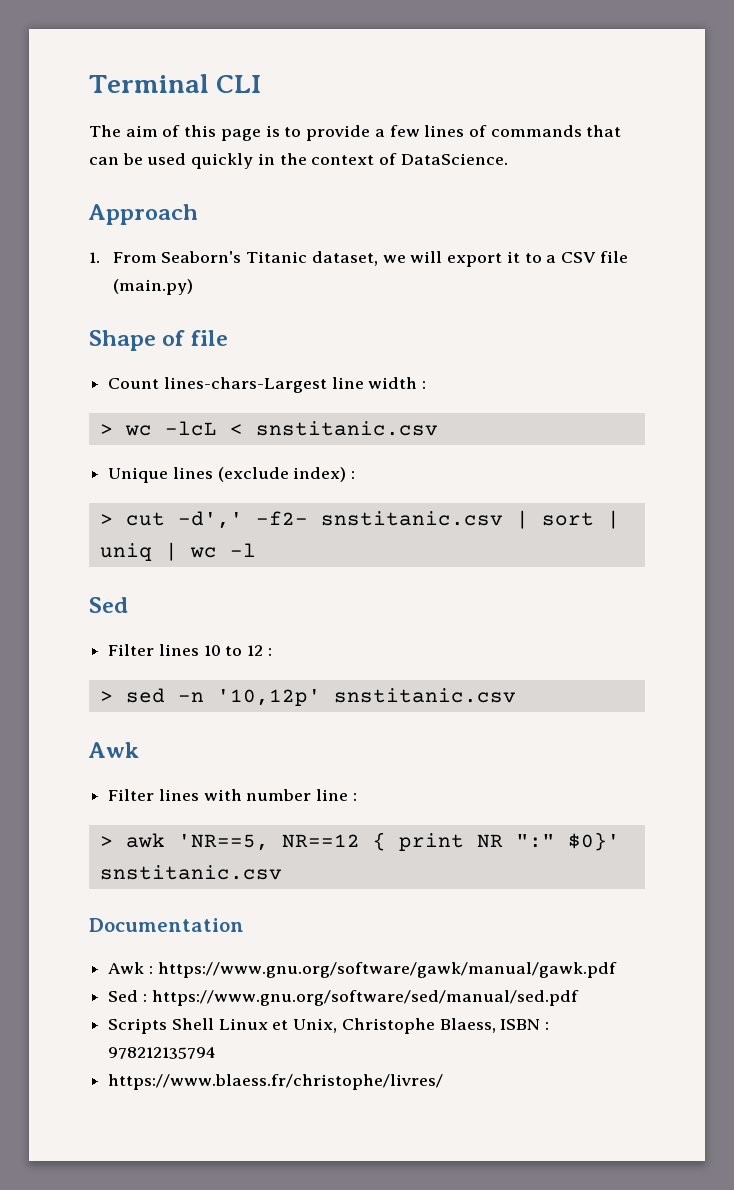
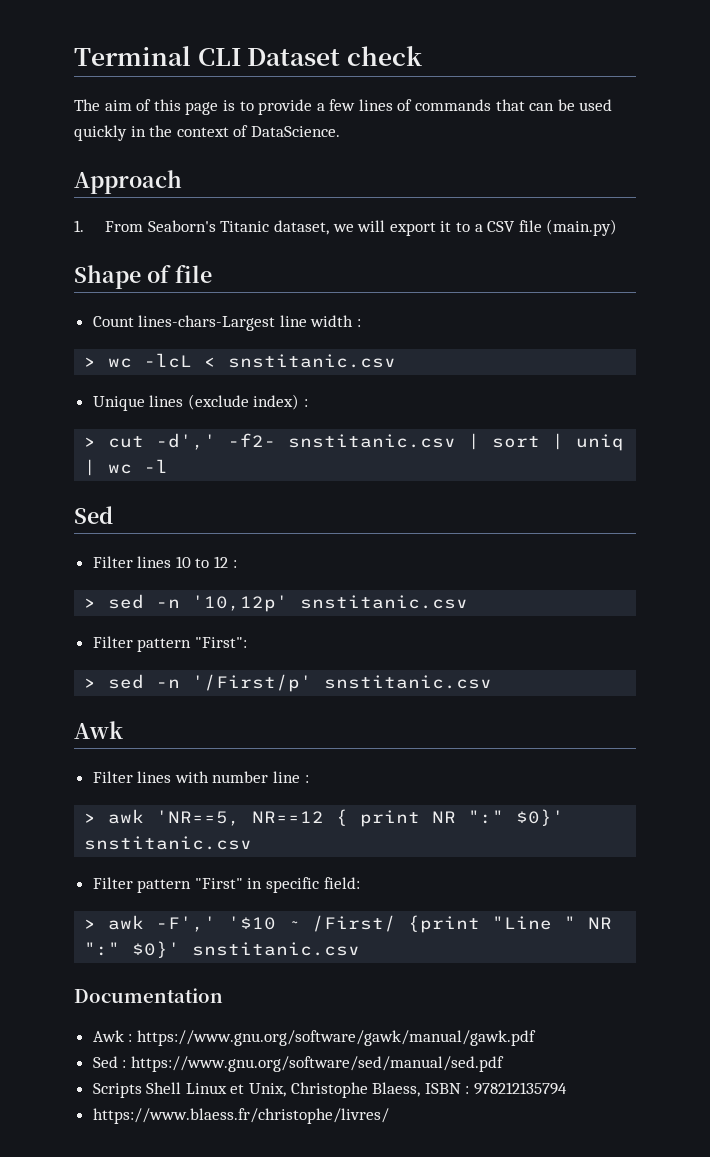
- Terminal CLI
+ Terminal CLI Dataset check
+ Filter pattern "First":
+ > sed -n '/First/p' snstitanic.csv
+ Filter pattern "First" in specific field:
+ > awk -F',' '$10 ~ /First/ {print "Line " NR ":" $0}' snstitanic.csv

